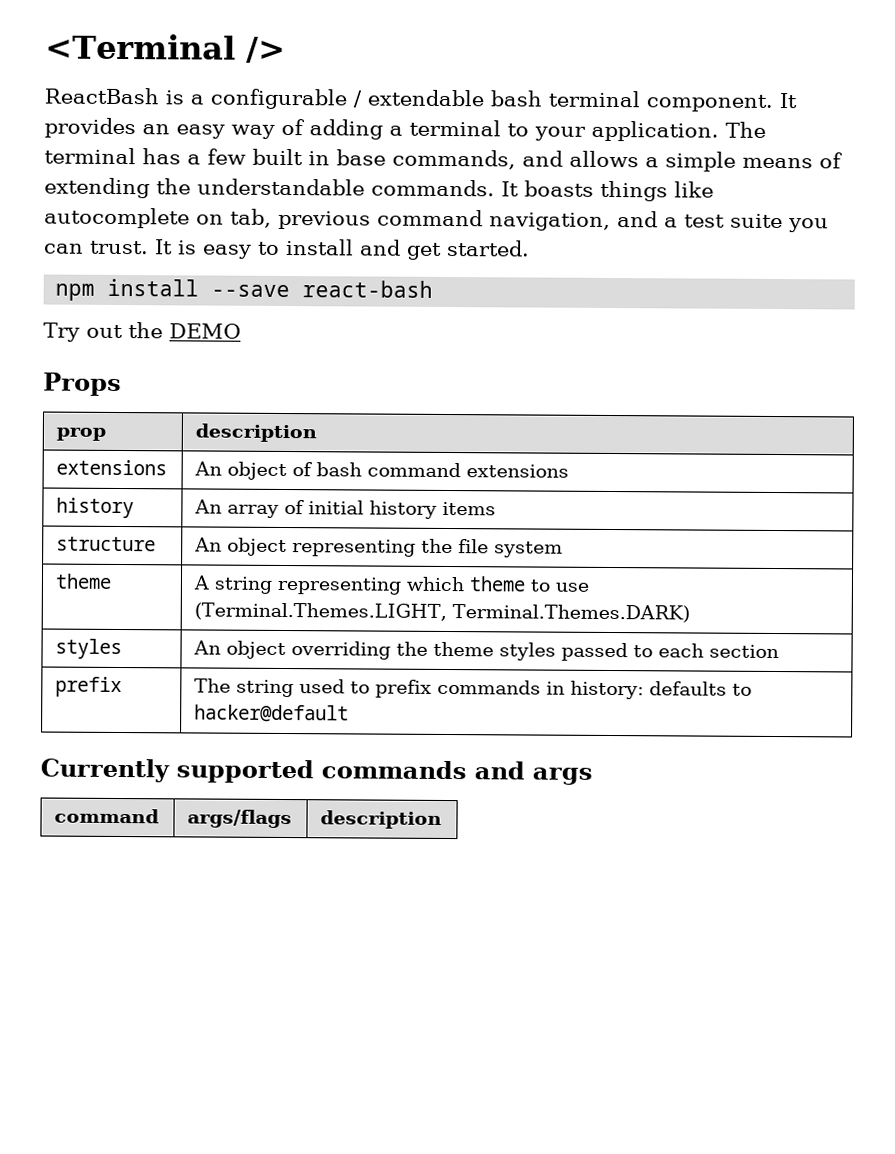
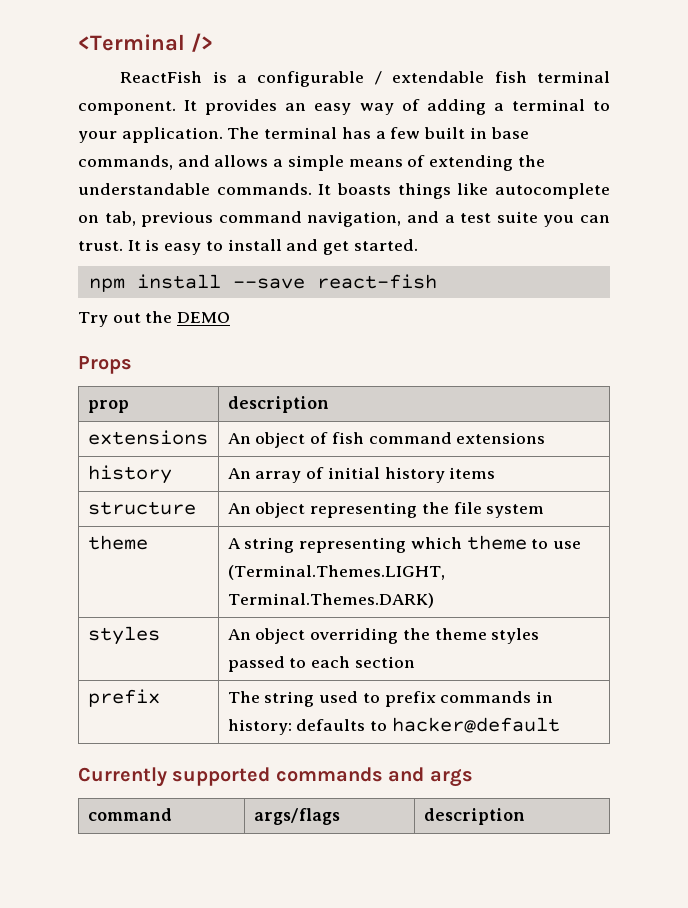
- ReactBash is a configurable / extendable bash terminal component.
+ ReactFish is a configurable / extendable fish terminal component.
- npm install --save react-bash
+ npm install --save react-fish
- extensions | An object of bash command extensions
+ extensions | An object of fish command extensions

